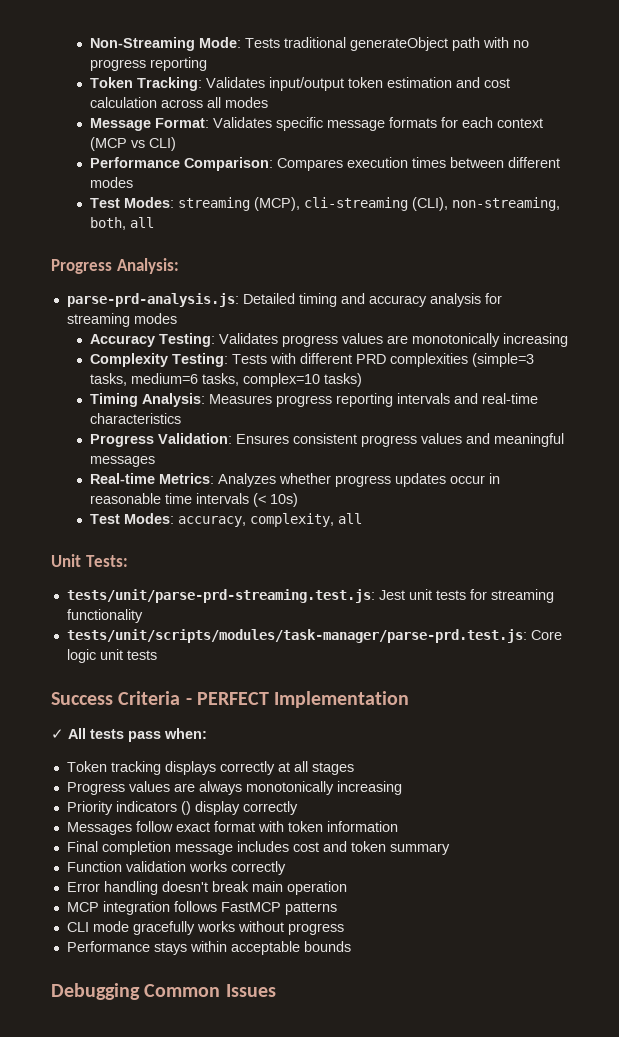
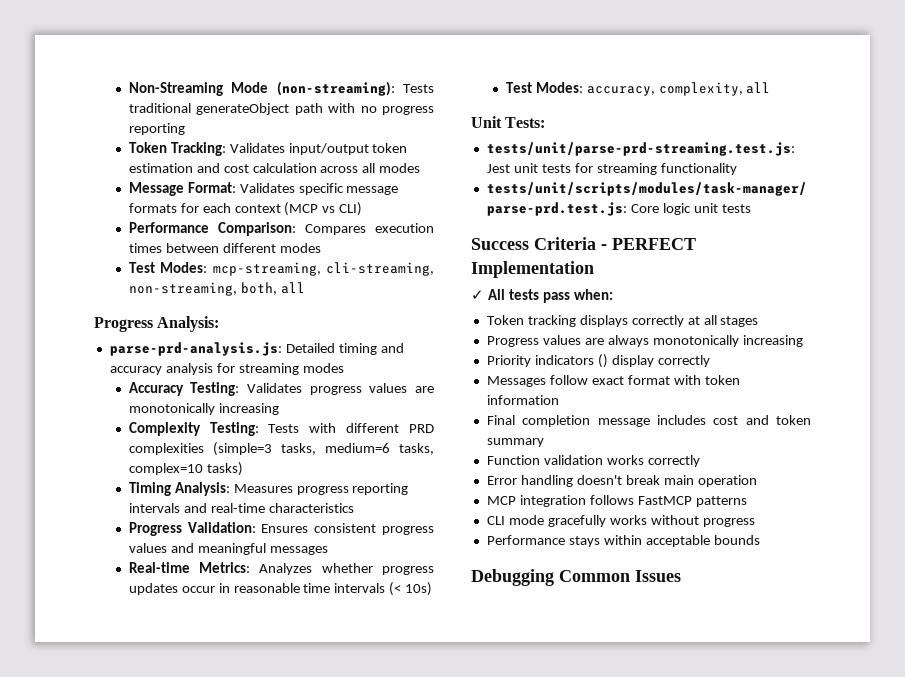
- Non-Streaming Mode: Tests traditional generateObject path with no progress reporting
+ Non-Streaming Mode (non-streaming): Tests traditional generateObject path with no progress reporting
- Test Modes: streaming (MCP), cli-streaming (CLI), non-streaming, both, all
+ Test Modes: mcp-streaming, cli-streaming, non-streaming, both, all

